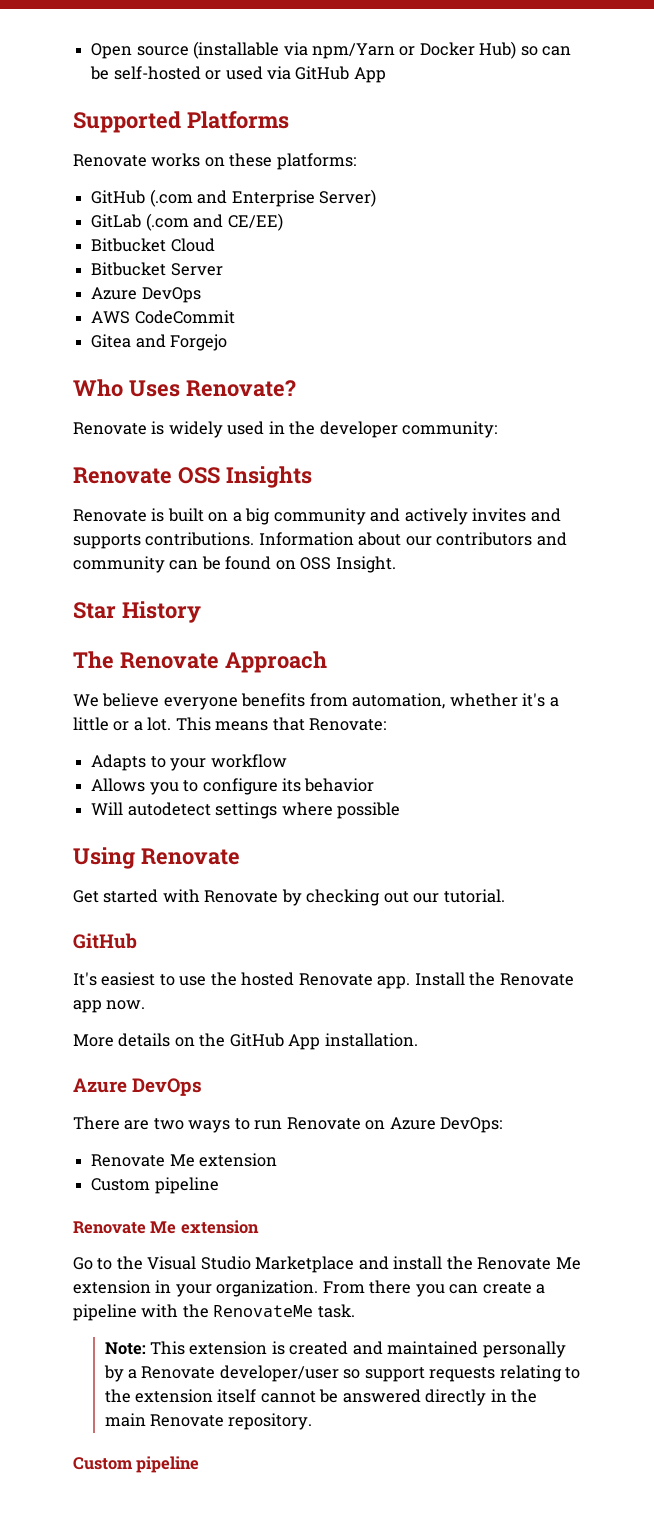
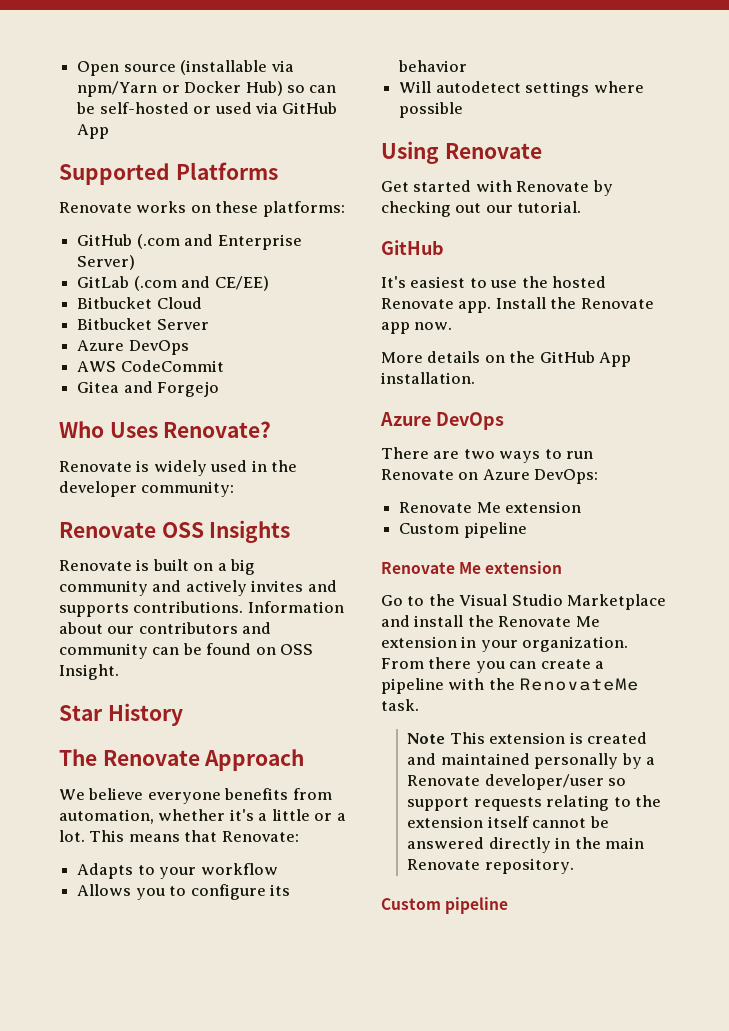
- Note: This extension is created and maintained personally by a Renovate developer/user so support requests relating to the extension itself cannot be answered directly in the main Renovate repository.
+ Note This extension is created and maintained personally by a Renovate developer/user so support requests relating to the extension itself cannot be answered directly in the main Renovate repository.

